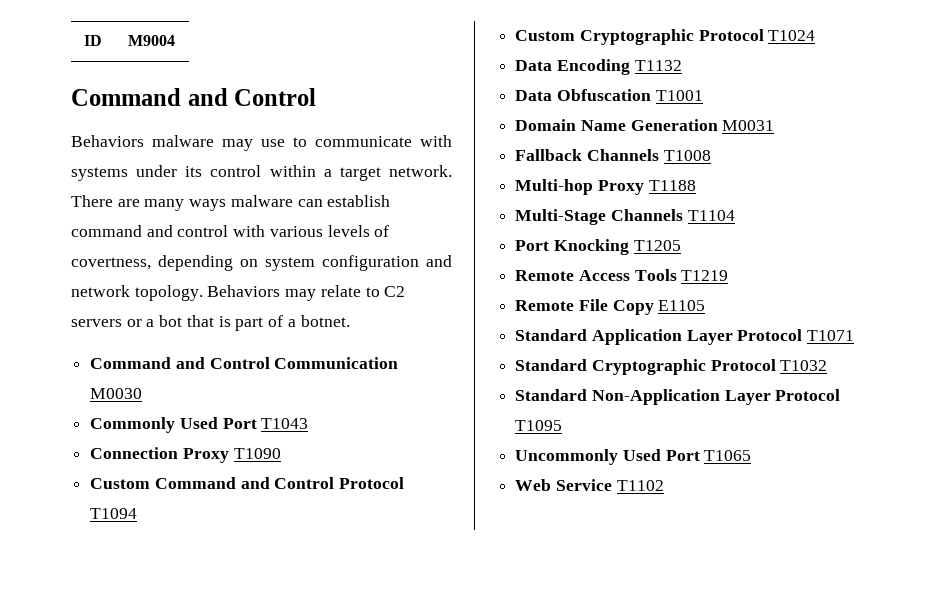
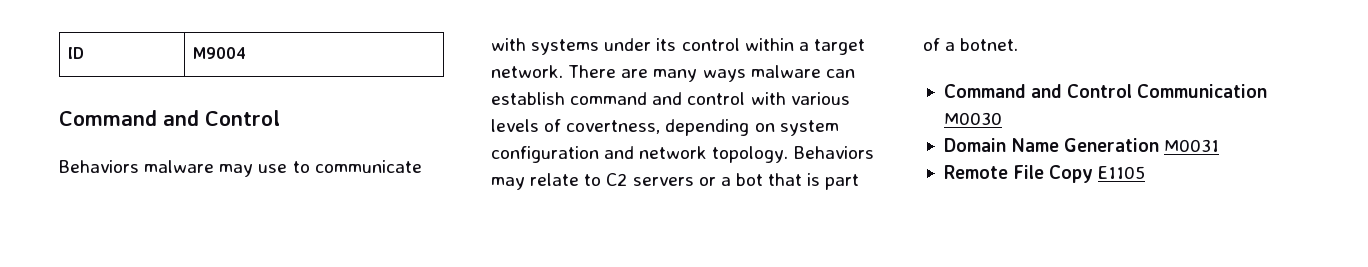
- Commonly Used Port T1043
- Connection Proxy T1090
- Custom Command and Control Protocol T1094
- Custom Cryptographic Protocol T1024
- Data Encoding T1132
- Data Obfuscation T1001
  Domain Name Generation M0031
- Fallback Channels T1008
- Multi-hop Proxy T1188
- Multi-Stage Channels T1104
- Port Knocking T1205
- Remote Access Tools T1219
  Remote File Copy E1105
- Standard Application Layer Protocol T1071
- Standard Cryptographic Protocol T1032
- Standard Non-Application Layer Protocol T1095
- Uncommonly Used Port T1065
- Web Service T1102

